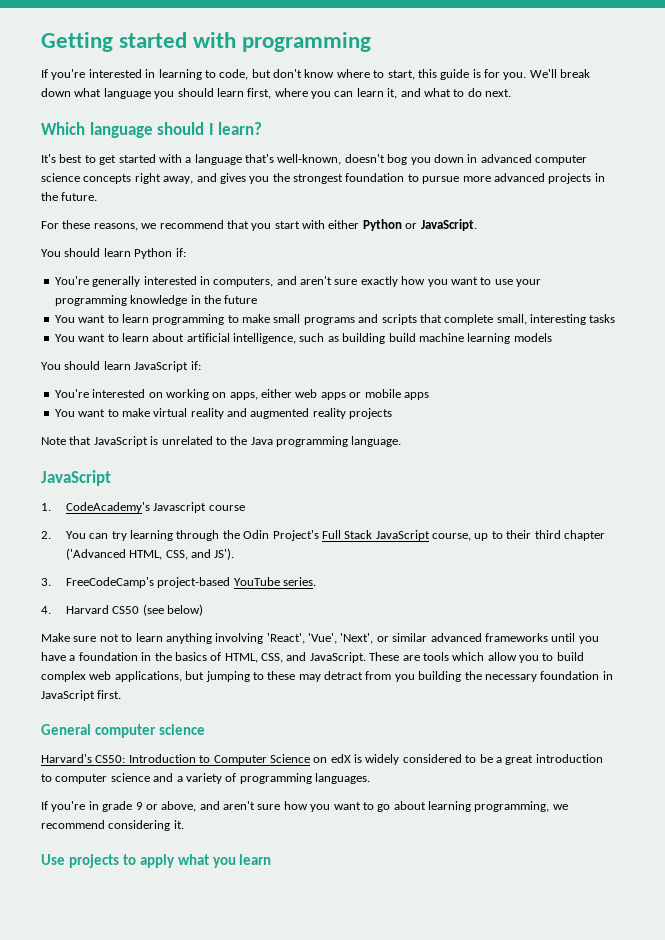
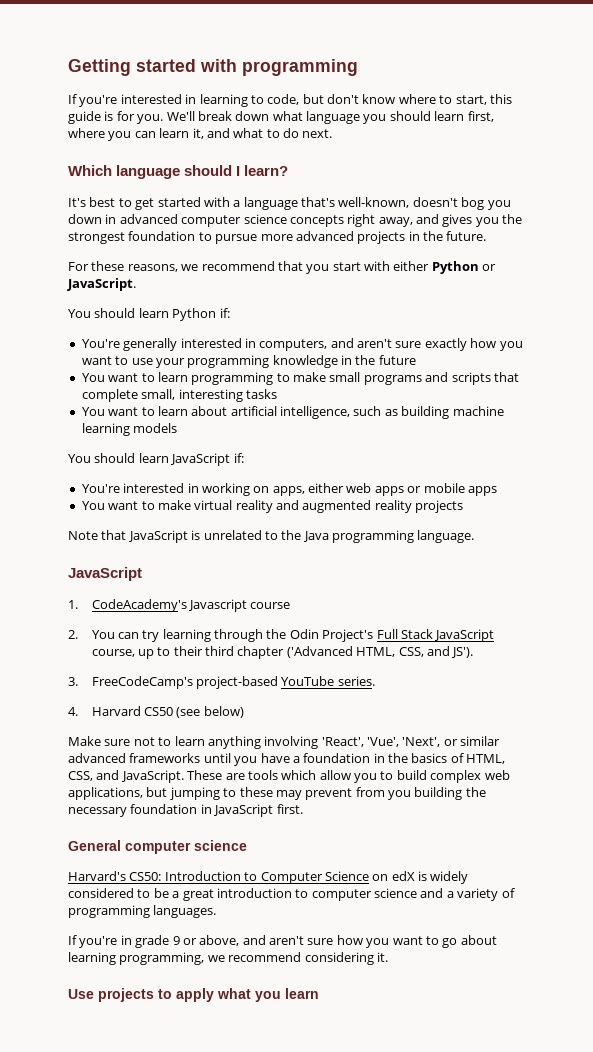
- You want to learn about artificial intelligence, such as building build machine learning models
+ You want to learn about artificial intelligence, such as building machine learning models
- You're interested on working on apps, either web apps or mobile apps
+ You're interested in working on apps, either web apps or mobile apps
- These are tools which allow you to build complex web applications, but jumping to these may detract from you building the necessary foundation in JavaScript first.
+ These are tools which allow you to build complex web applications, but jumping to these may prevent from you building the necessary foundation in JavaScript first.

